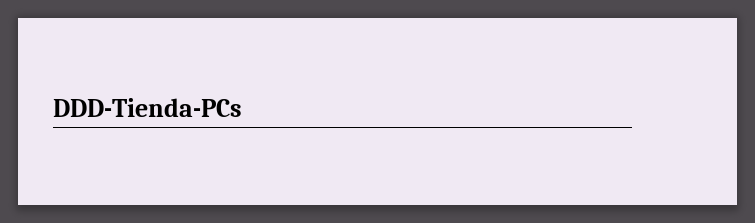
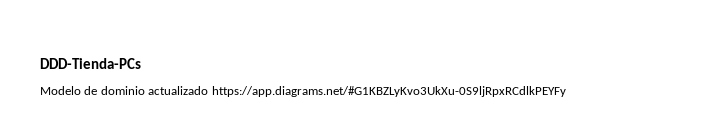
+ Modelo de dominio actualizado https://app.diagrams.net/#G1KBZLyKvo3UkXu-0S9ljRpxRCdlkPEYFy

